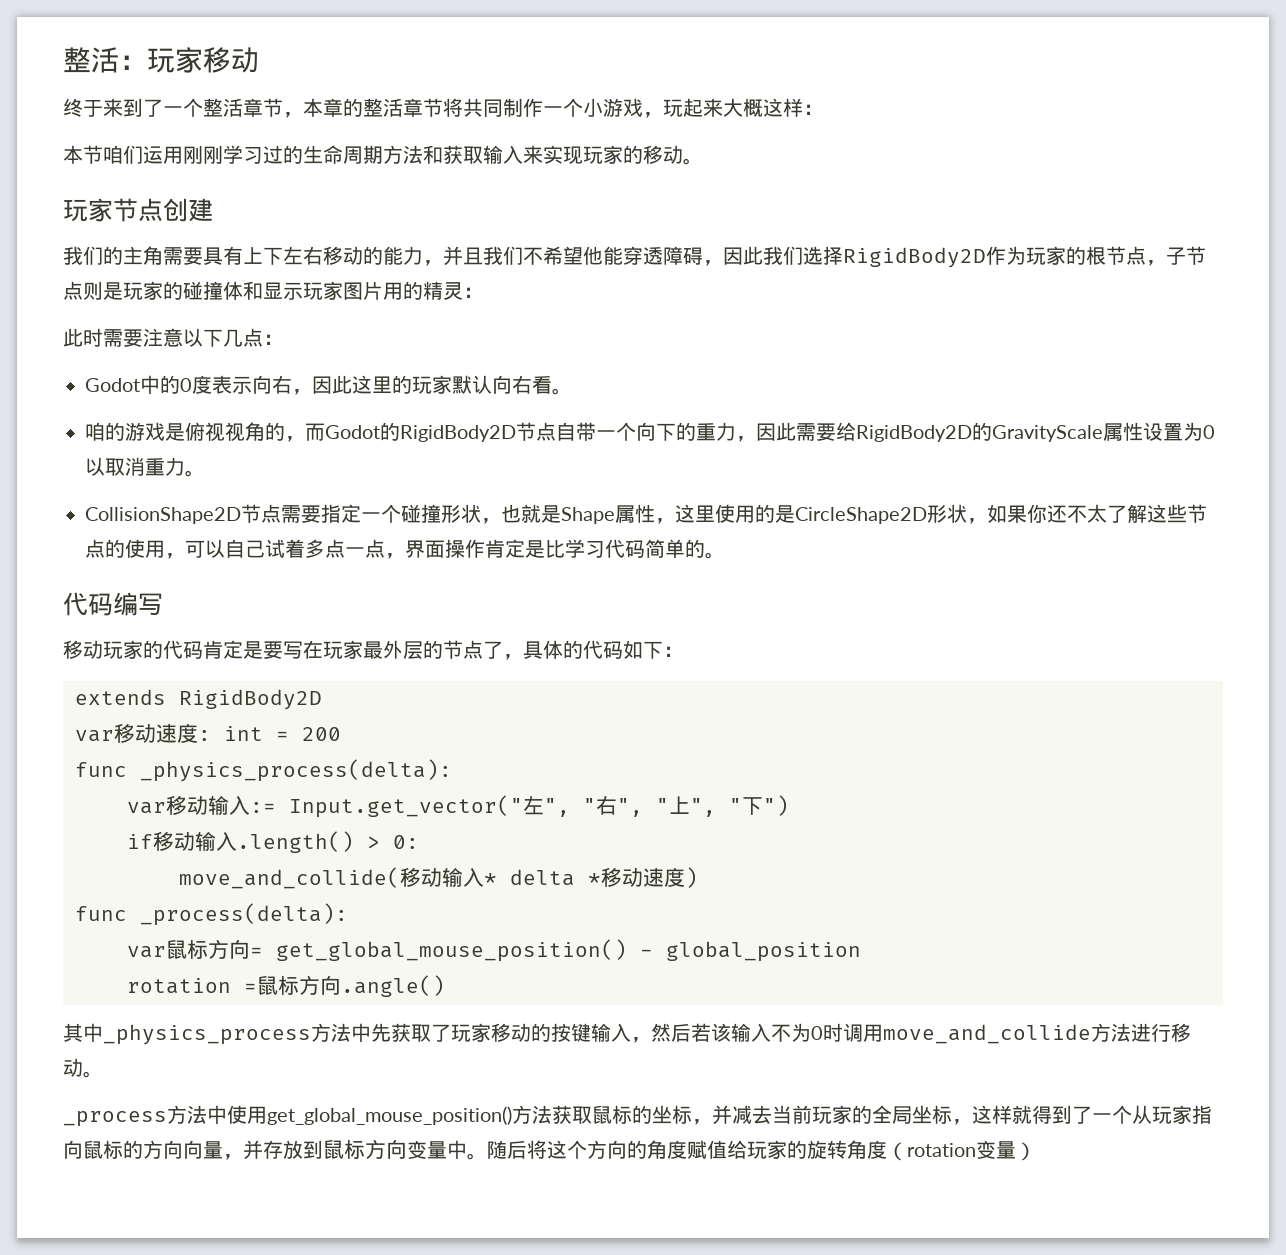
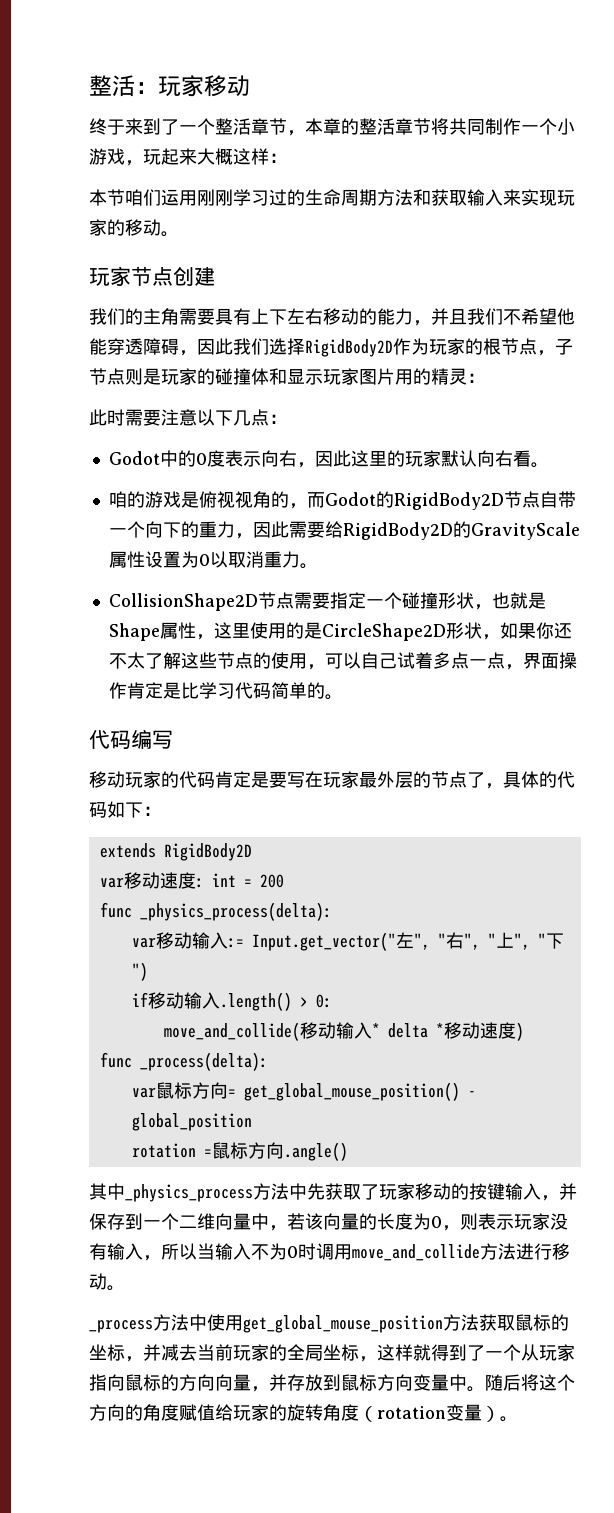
- 其中_physics_process方法中先获取了玩家移动的按键输入，然后若该输入不为0时调用move_and_collide方法进行移动。
+ 其中_physics_process方法中先获取了玩家移动的按键输入，并保存到一个二维向量中，若该向量的长度为0，则表示玩家没有输入，所以当输入不为0时调用move_and_collide方法进行移动。
- _process方法中使用get_global_mouse_position()方法获取鼠标的坐标，并减去当前玩家的全局坐标，这样就得到了一个从玩家指向鼠标的方向向量，并存放到鼠标方向变量中。
+ _process方法中使用get_global_mouse_position方法获取鼠标的坐标，并减去当前玩家的全局坐标，这样就得到了一个从玩家指向鼠标的方向向量，并存放到鼠标方向变量中。
- 随后将这个方向的角度赋值给玩家的旋转角度（rotation变量）
+ 随后将这个方向的角度赋值给玩家的旋转角度（rotation变量）。

